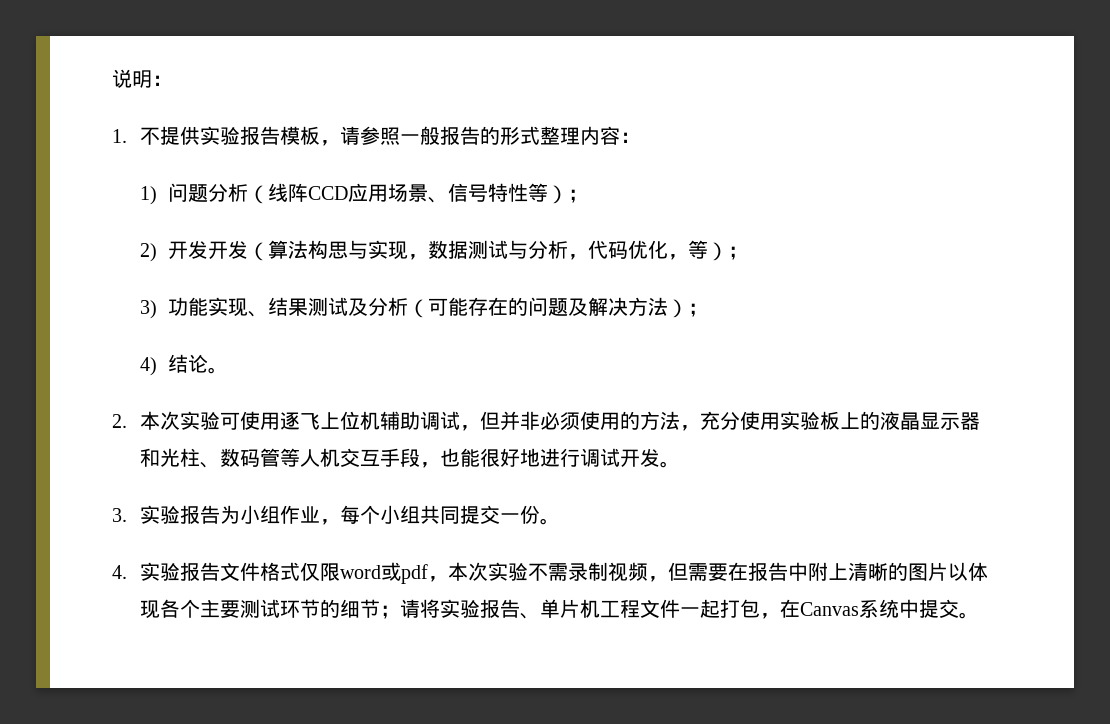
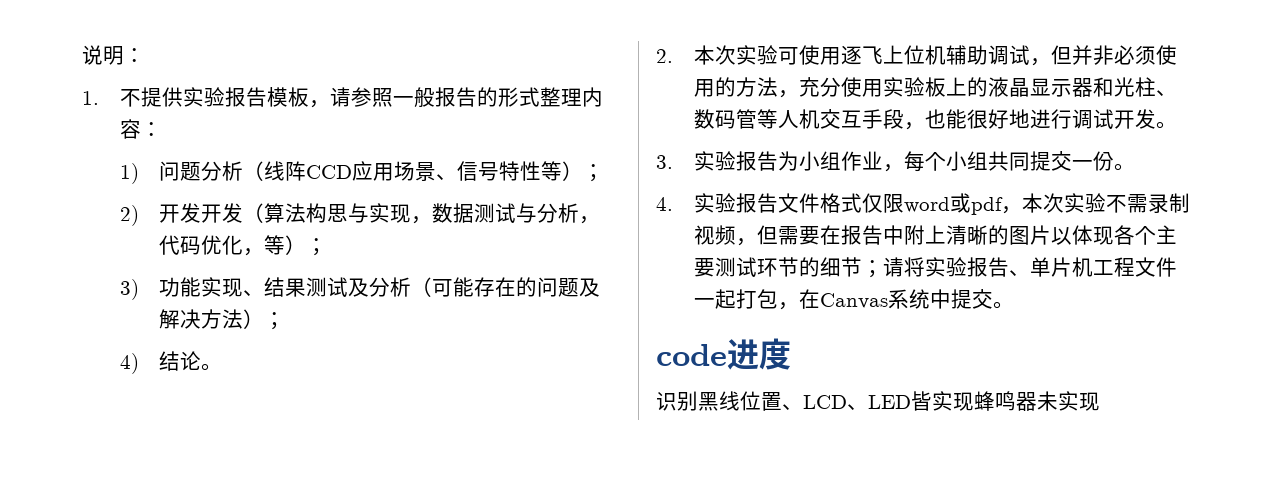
+ code进度
+ 识别黑线位置、LCD、LED皆实现蜂鸣器未实现

